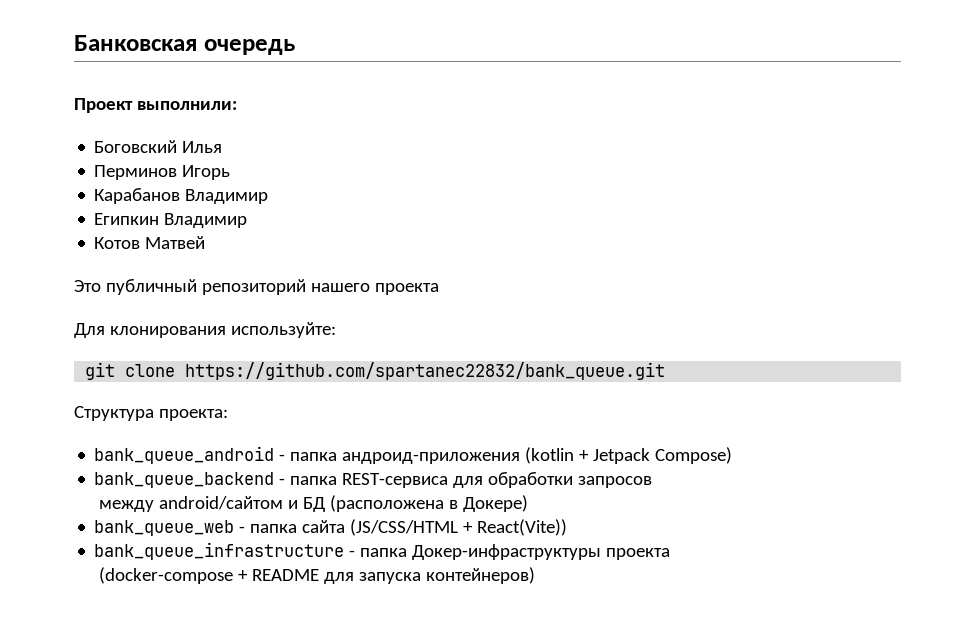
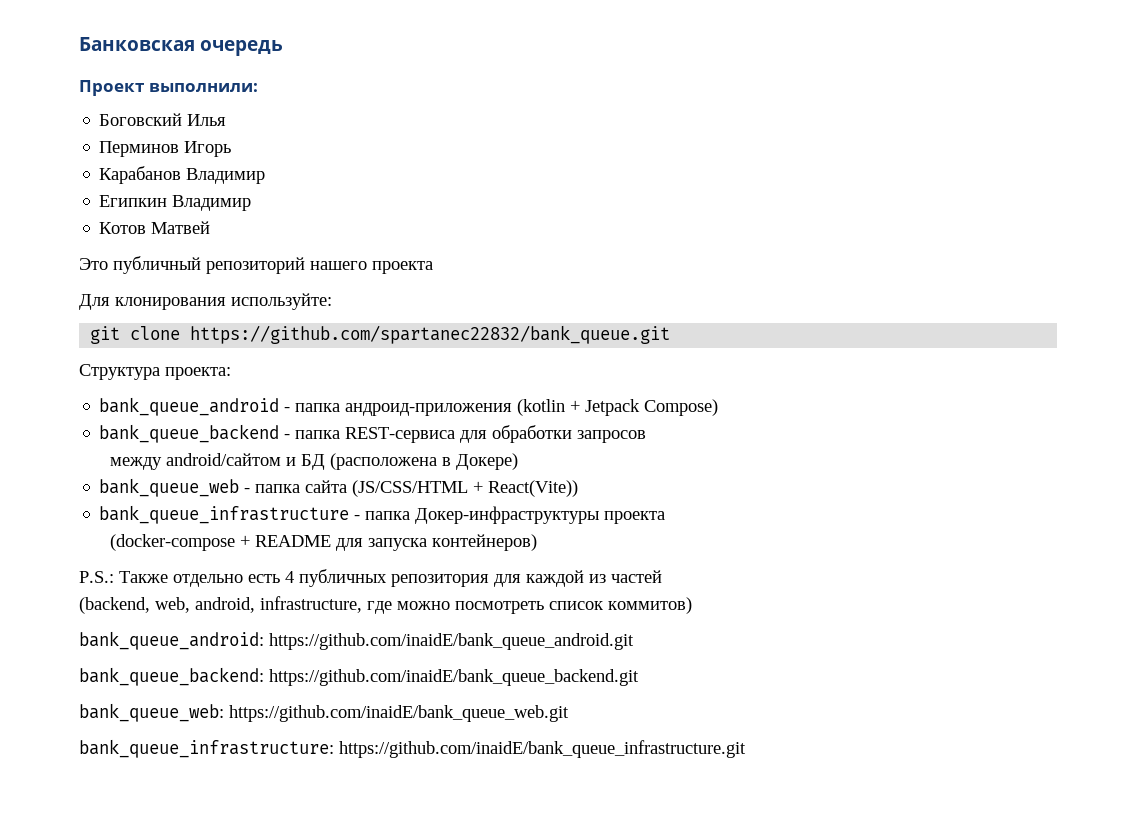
+ P.S.: Также отдельно есть 4 публичных репозитория для каждой из частей
+ (backend, web, android, infrastructure, где можно посмотреть список коммитов)
+ bank_queue_android: https://github.com/inaidE/bank_queue_android.git
+ bank_queue_backend: https://github.com/inaidE/bank_queue_backend.git
+ bank_queue_web: https://github.com/inaidE/bank_queue_web.git
+ bank_queue_infrastructure: https://github.com/inaidE/bank_queue_infrastructure.git

